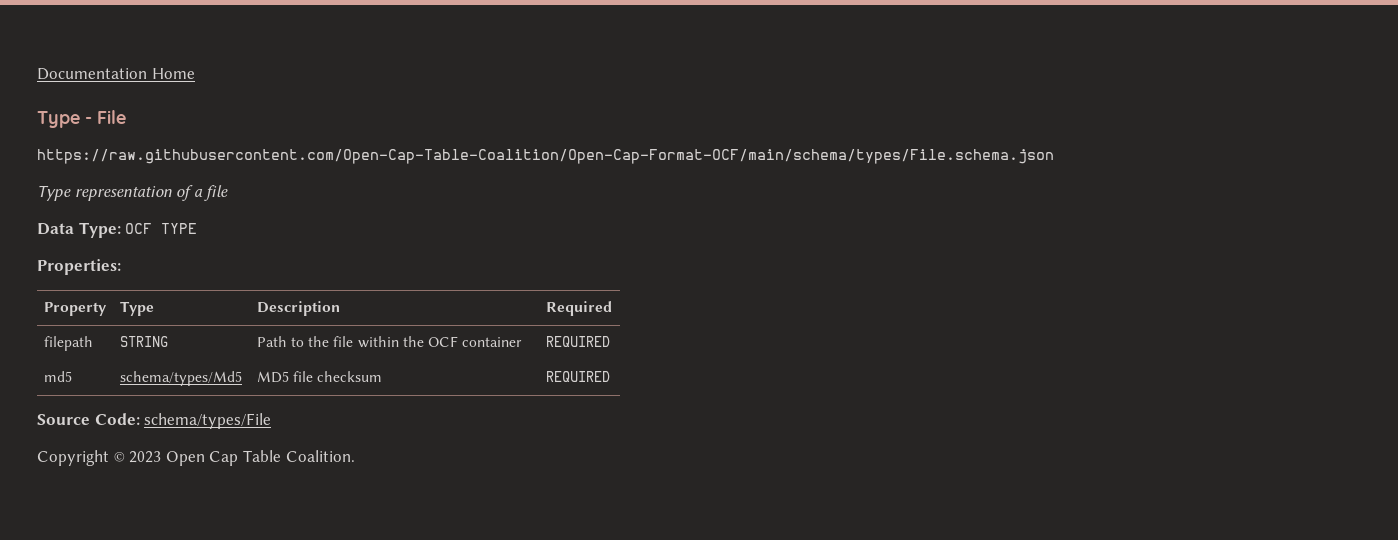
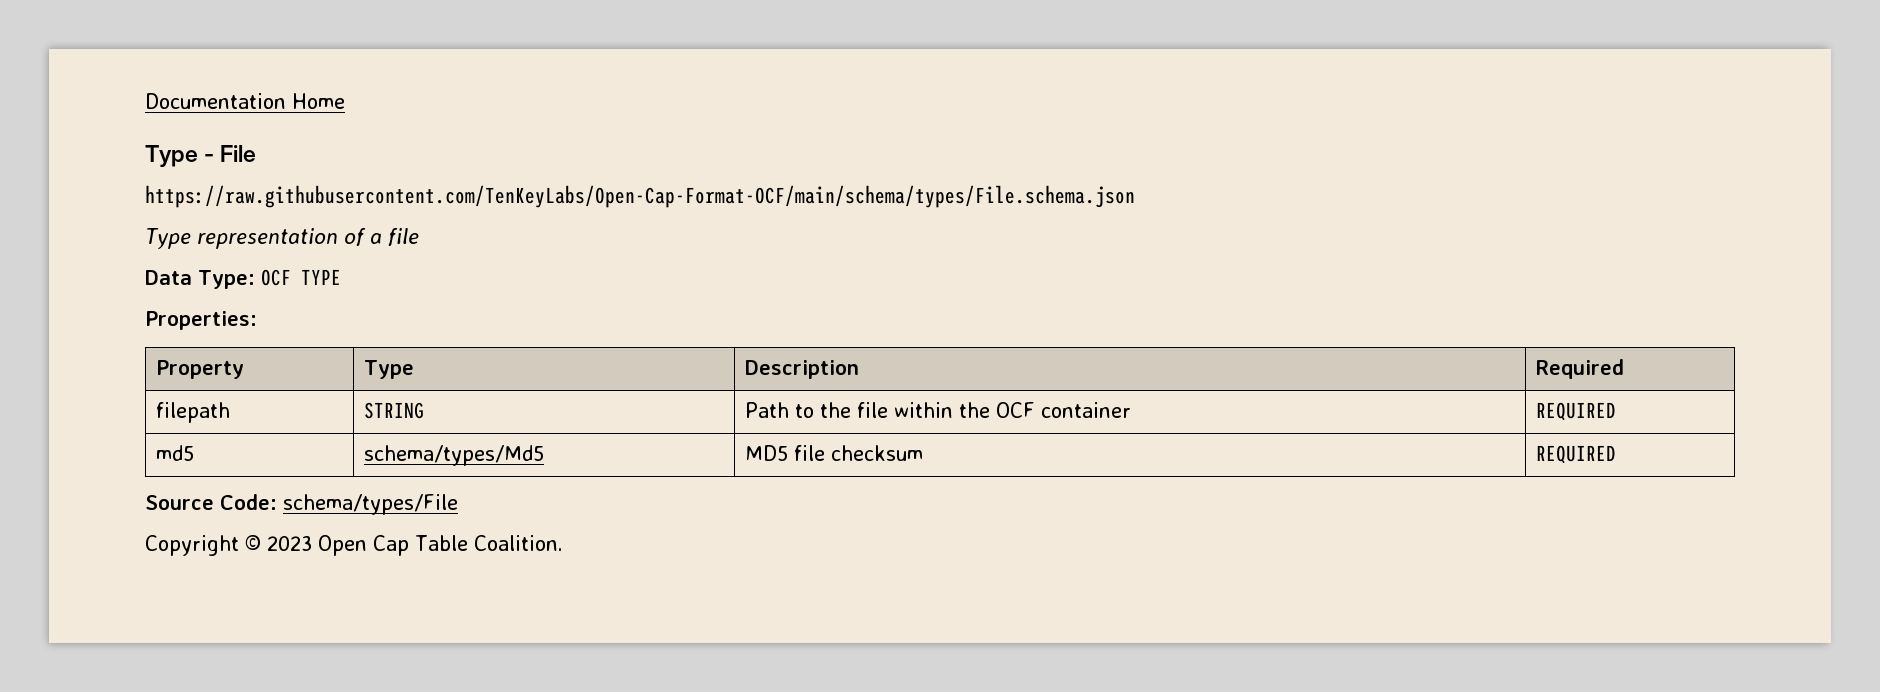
- https://raw.githubusercontent.com/Open-Cap-Table-Coalition/Open-Cap-Format-OCF/main/schema/types/File.schema.json
+ https://raw.githubusercontent.com/TenKeyLabs/Open-Cap-Format-OCF/main/schema/types/File.schema.json

